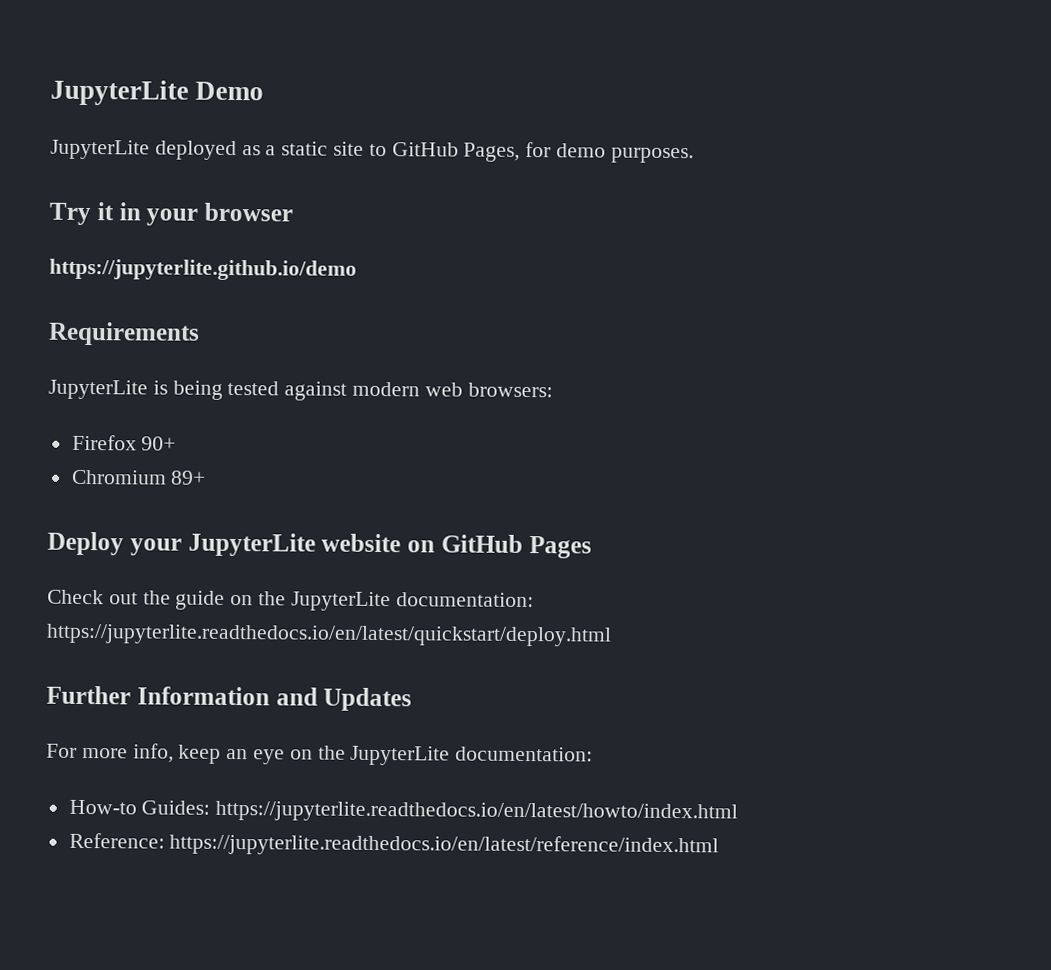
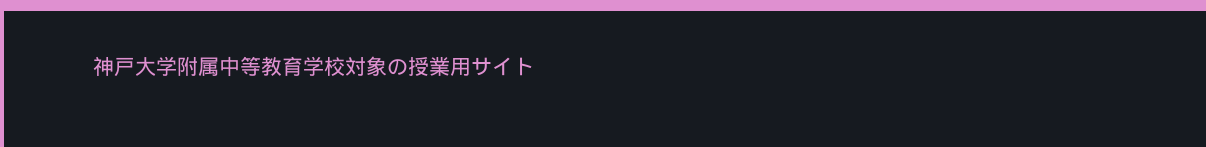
- JupyterLite Demo
- JupyterLite deployed as a static site to GitHub Pages, for demo purposes.
- Try it in your browser
- https://jupyterlite.github.io/demo
- Requirements
- JupyterLite is being tested against modern web browsers:
- Firefox 90+
- Chromium 89+
- Deploy your JupyterLite website on GitHub Pages
- Check out the guide on the JupyterLite documentation: https://jupyterlite.readthedocs.io/en/latest/quickstart/deploy.html
- Further Information and Updates
- For more info, keep an eye on the JupyterLite documentation:
- How-to Guides: https://jupyterlite.readthedocs.io/en/latest/howto/index.html
- Reference: https://jupyterlite.readthedocs.io/en/latest/reference/index.html
+ 神戸大学附属中等教育学校対象の授業用サイト

